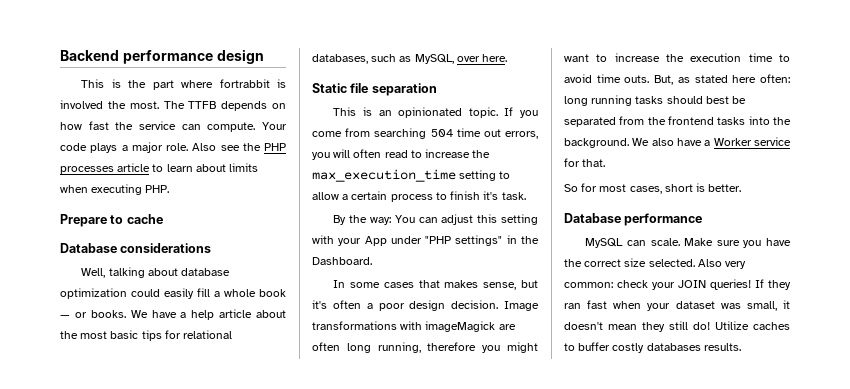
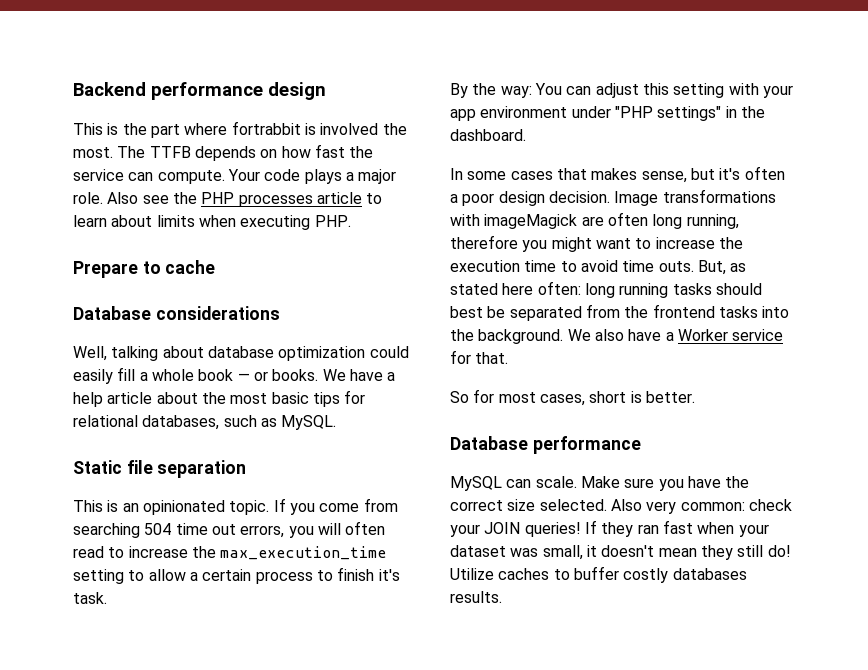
- We have a help article about the most basic tips for relational databases, such as MySQL, over here.
+ We have a help article about the most basic tips for relational databases, such as MySQL.
- By the way: You can adjust this setting with your App under "PHP settings" in the Dashboard.
+ By the way: You can adjust this setting with your app environment under "PHP settings" in the dashboard.

